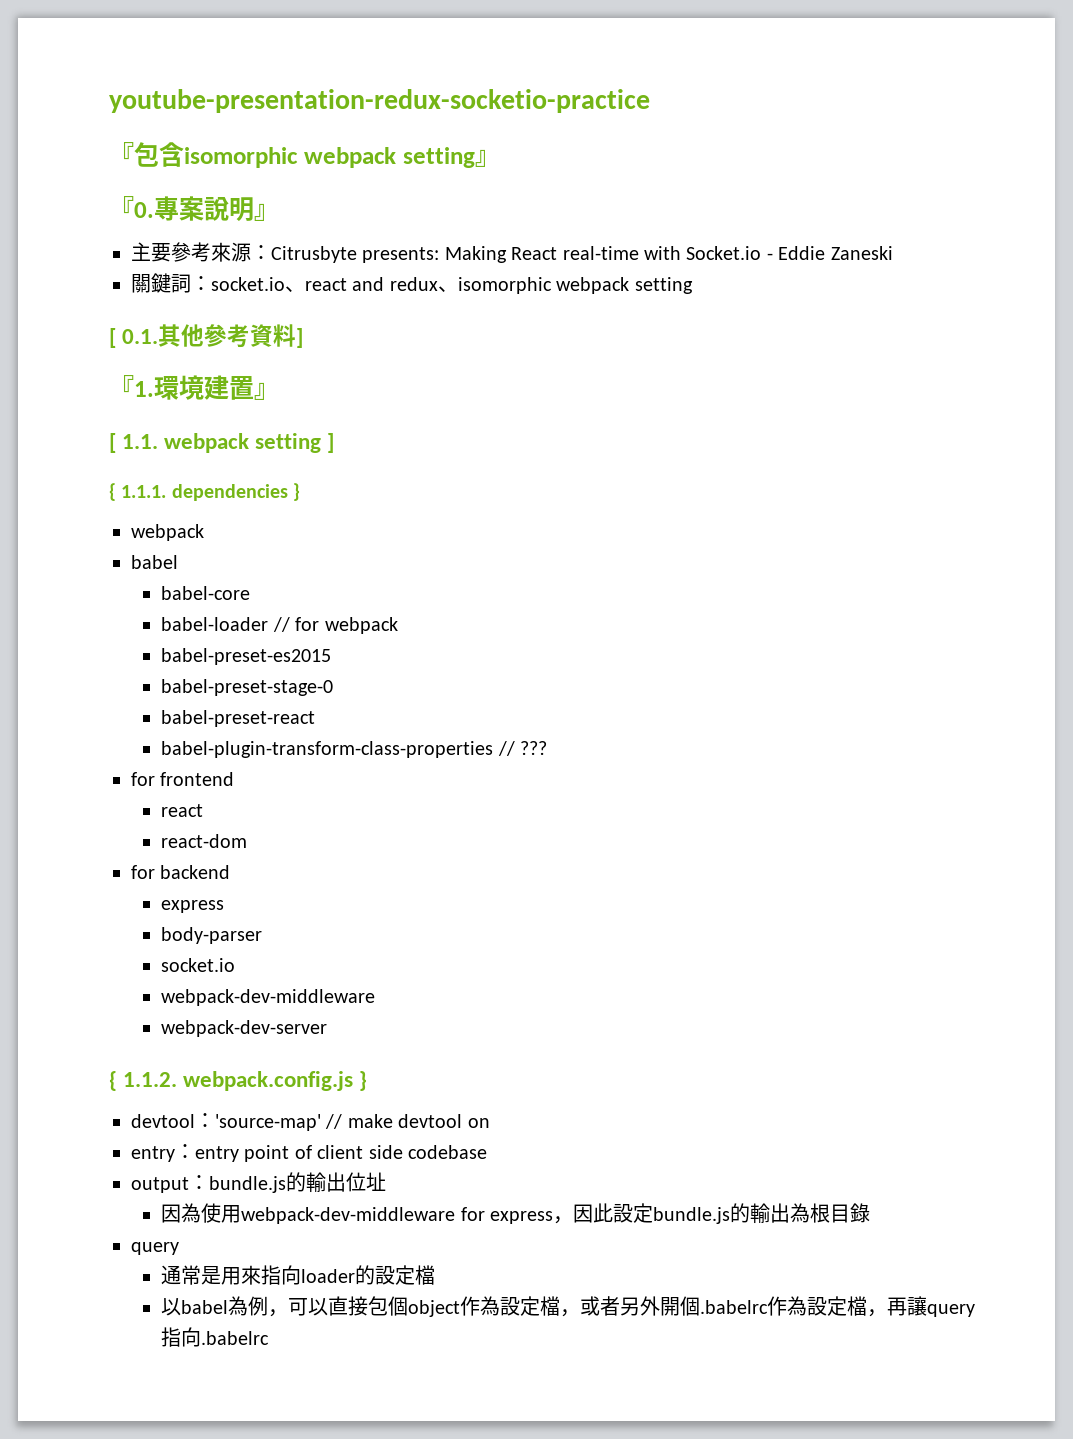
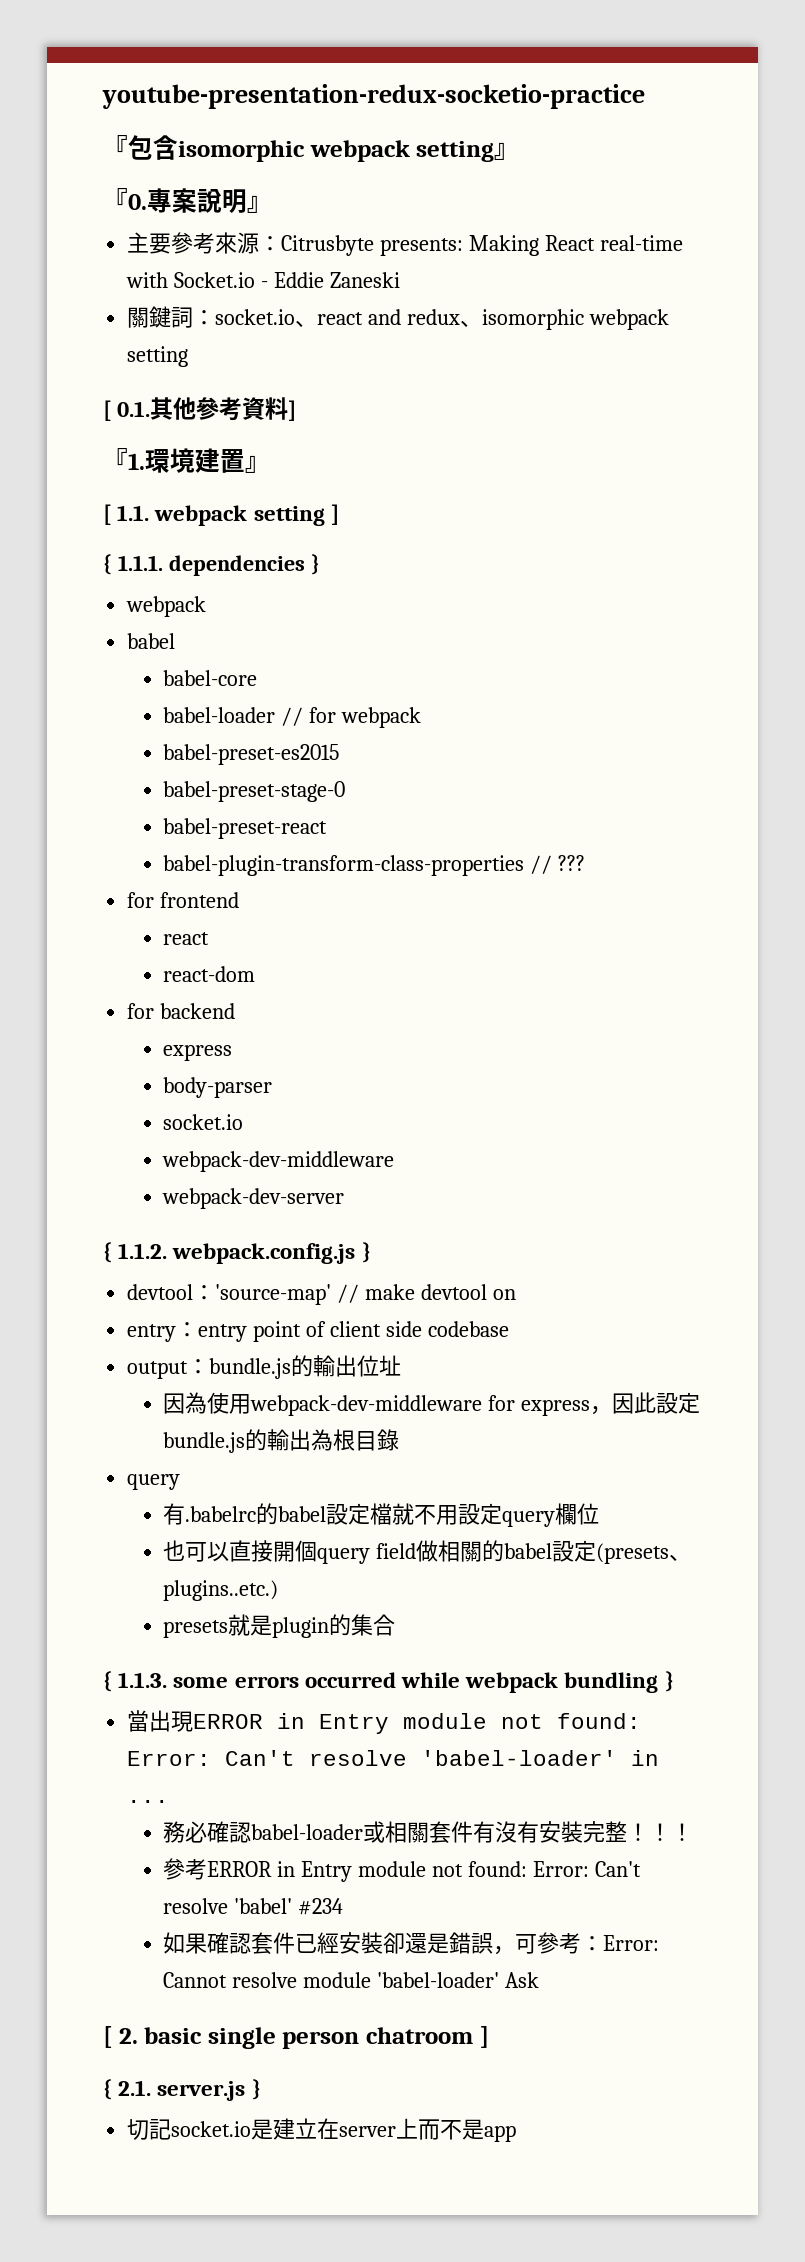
- 通常是用來指向loader的設定檔
- 以babel為例，可以直接包個object作為設定檔，或者另外開個.babelrc作為設定檔，再讓query指向.babelrc
+ 有.babelrc的babel設定檔就不用設定query欄位
+ 也可以直接開個query field做相關的babel設定(presets、plugins..etc.)
+ presets就是plugin的集合
+ { 1.1.3. some errors occurred while webpack bundling }
+ 當出現ERROR in Entry module not found: Error: Can't resolve 'babel-loader' in ...
+ 務必確認babel-loader或相關套件有沒有安裝完整！！！
+ 參考ERROR in Entry module not found: Error: Can't resolve 'babel' #234
+ 如果確認套件已經安裝卻還是錯誤，可參考：Error: Cannot resolve module 'babel-loader' Ask
+ [ 2. basic single person chatroom ]
+ { 2.1. server.js }
+ 切記socket.io是建立在server上而不是app

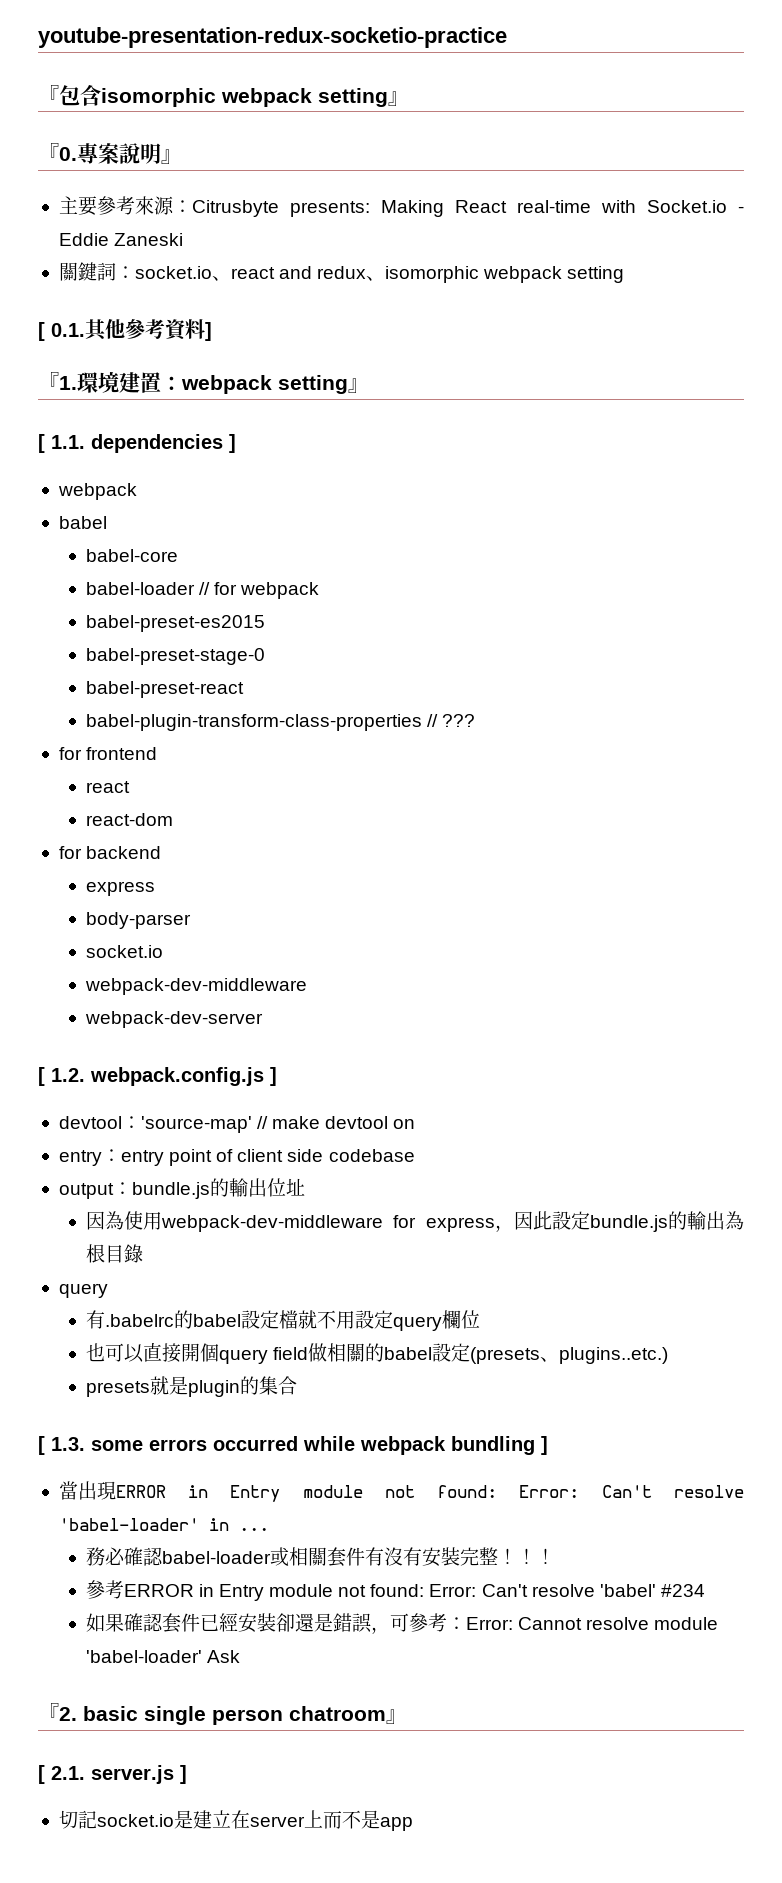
- 『1.環境建置』
+ 『1.環境建置：webpack setting』
- [ 1.1. webpack setting ]
- { 1.1.1. dependencies }
+ [ 1.1. dependencies ]
- { 1.1.2. webpack.config.js }
+ [ 1.2. webpack.config.js ]
- { 1.1.3. some errors occurred while webpack bundling }
+ [ 1.3. some errors occurred while webpack bundling ]
- [ 2. basic single person chatroom ]
- { 2.1. server.js }
+ 『2. basic single person chatroom』
+ [ 2.1. server.js ]

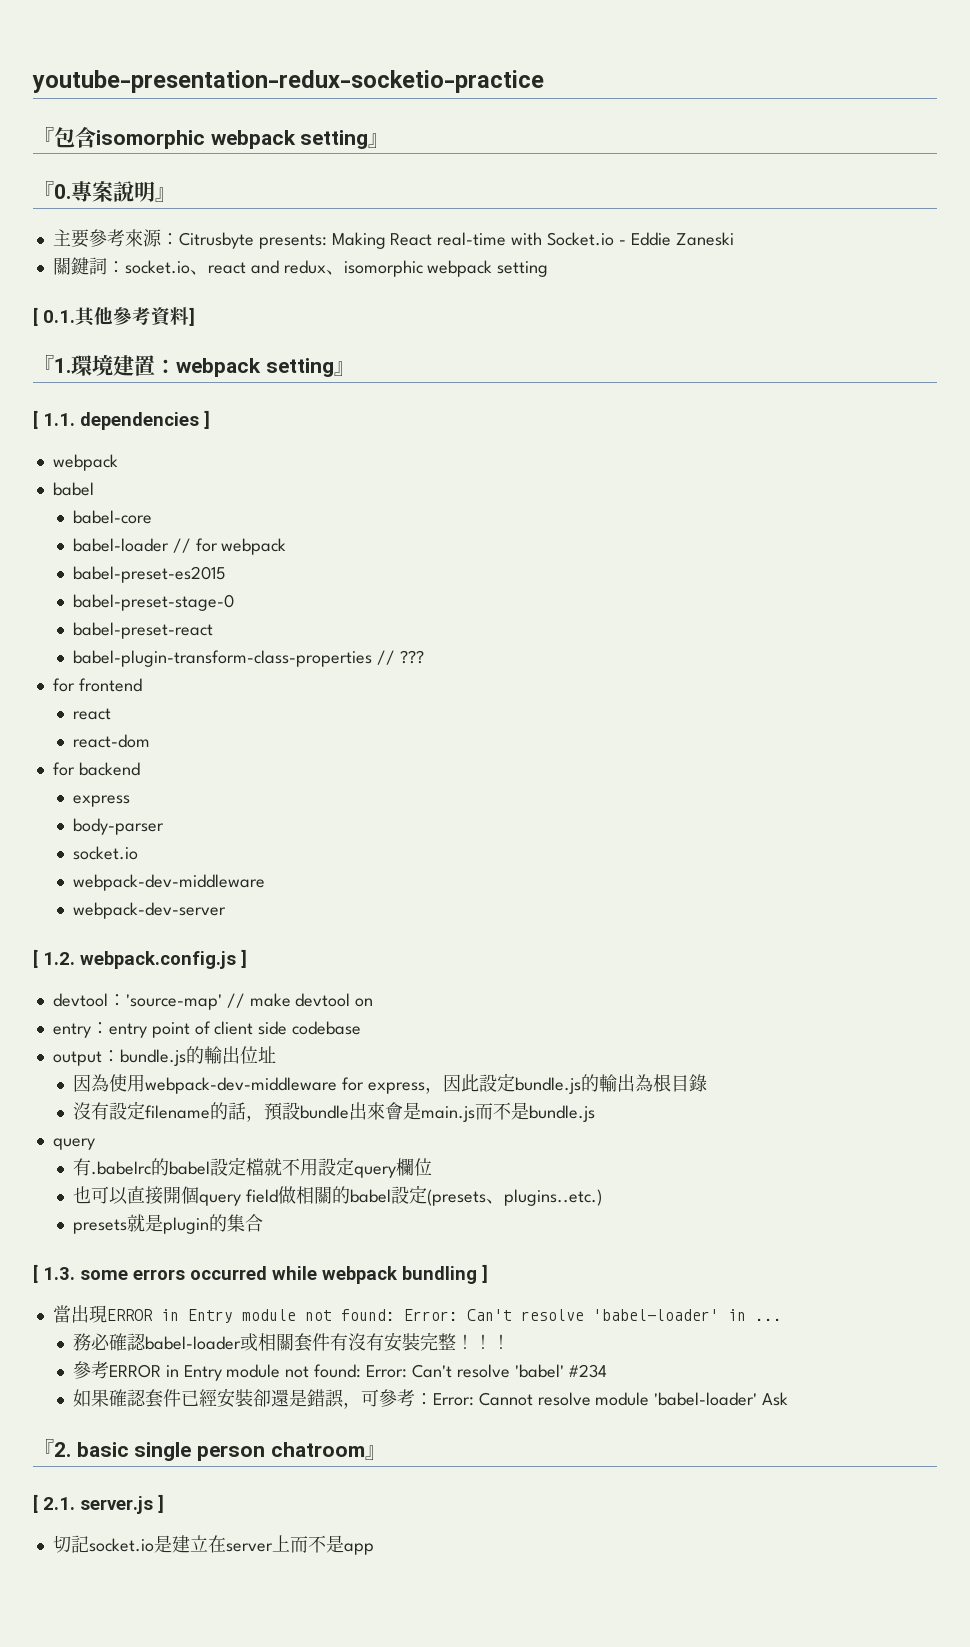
+ 沒有設定filename的話，預設bundle出來會是main.js而不是bundle.js

